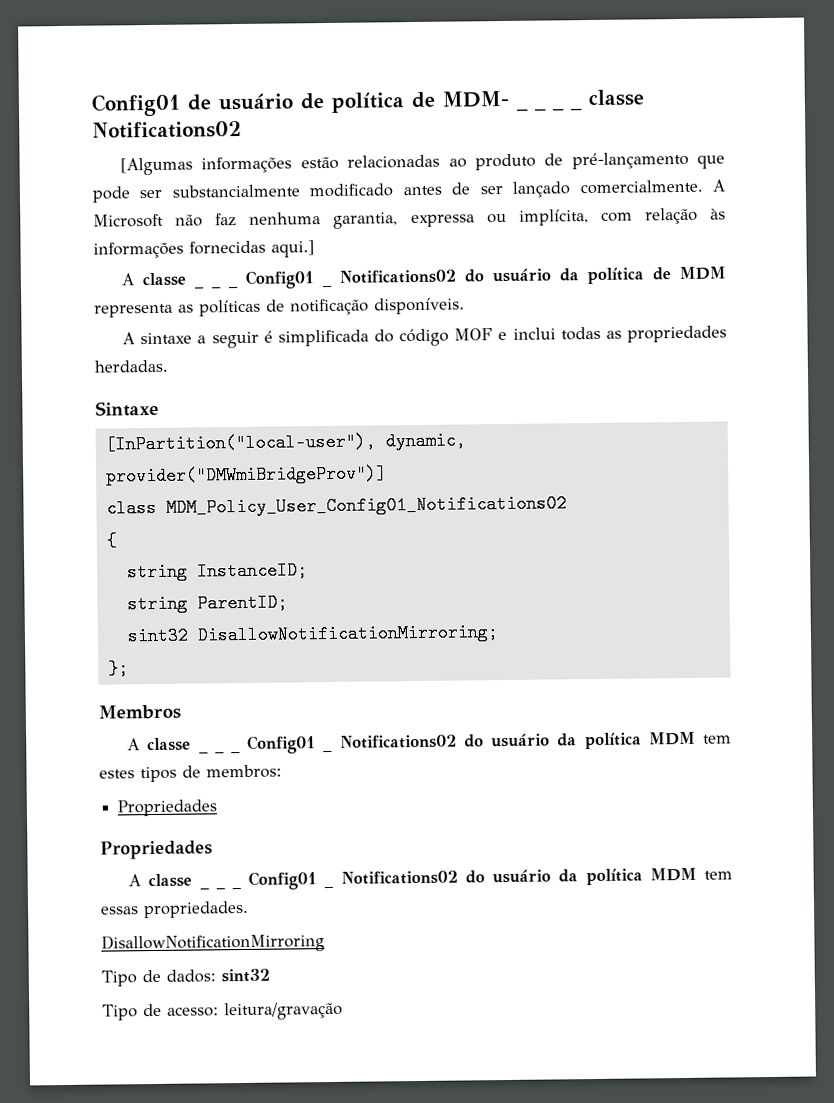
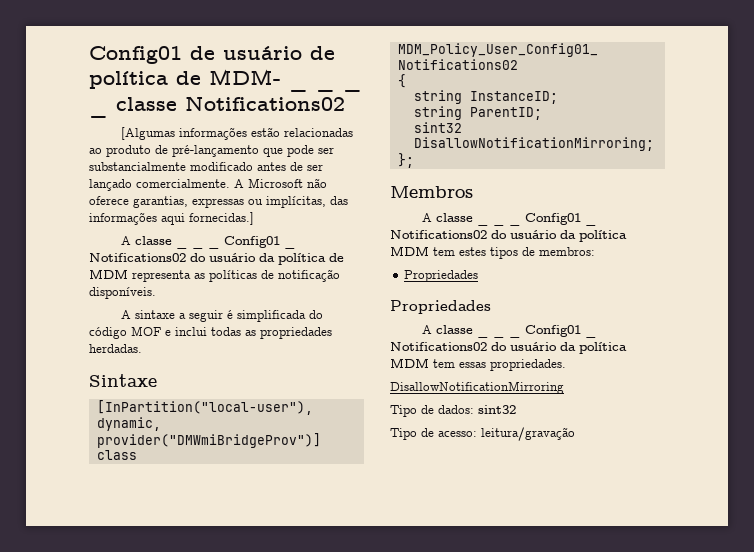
- A Microsoft não faz nenhuma garantia, expressa ou implícita, com relação às informações fornecidas aqui.]
+ A Microsoft não oferece garantias, expressas ou implícitas, das informações aqui fornecidas.]

